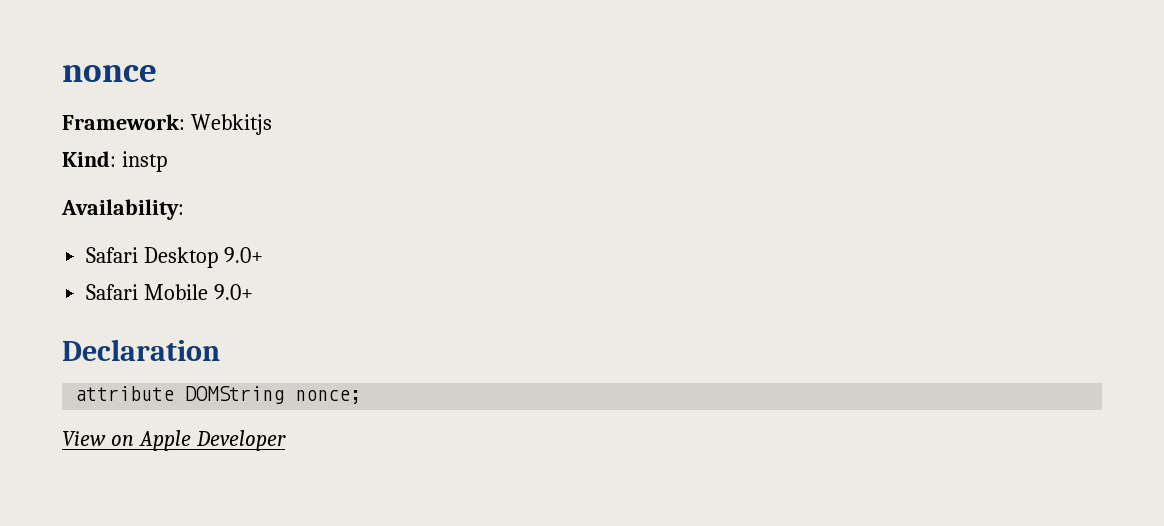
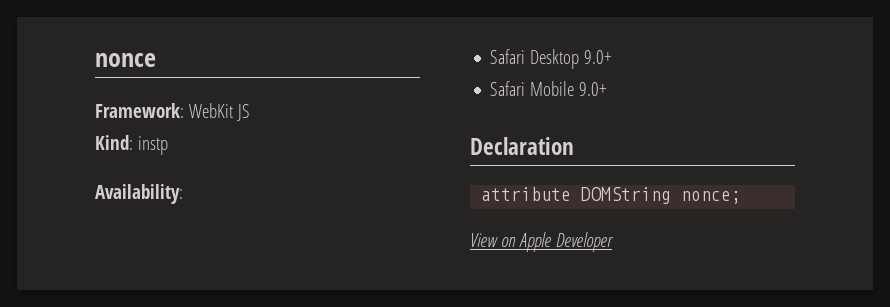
- Framework: Webkitjs
+ Framework: WebKit JS

